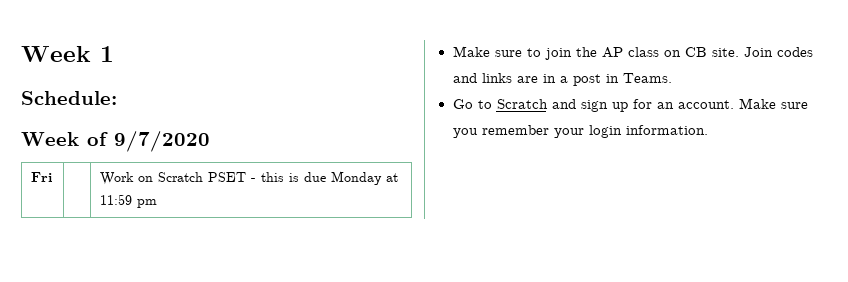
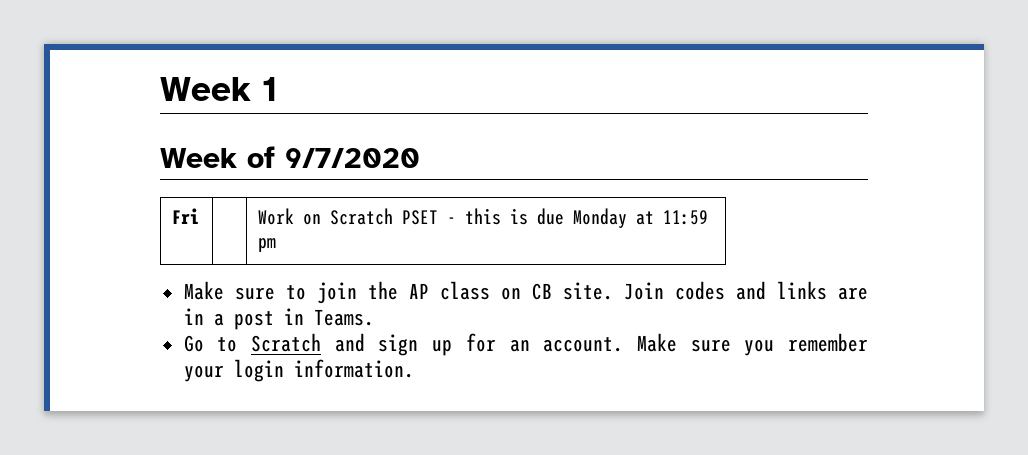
- Schedule:

